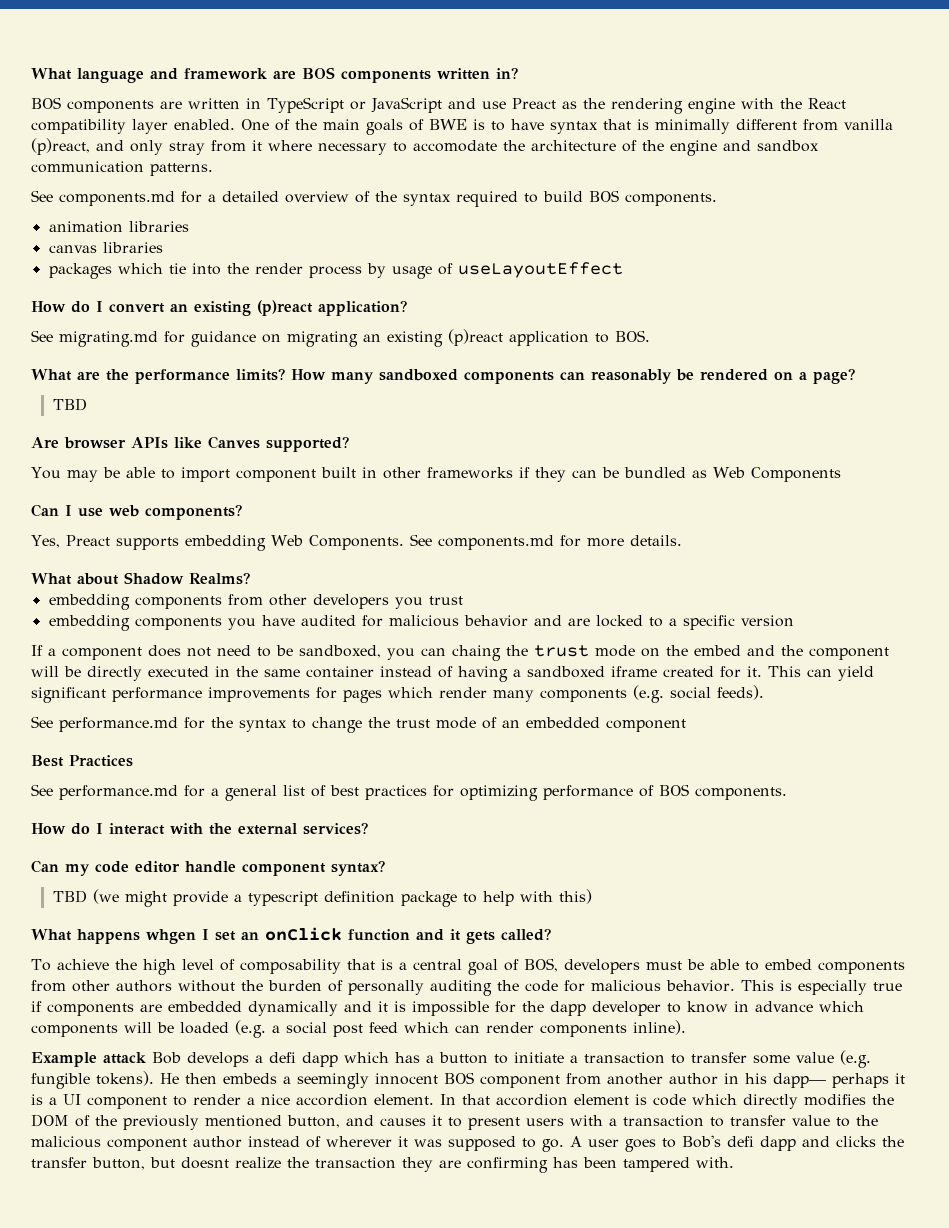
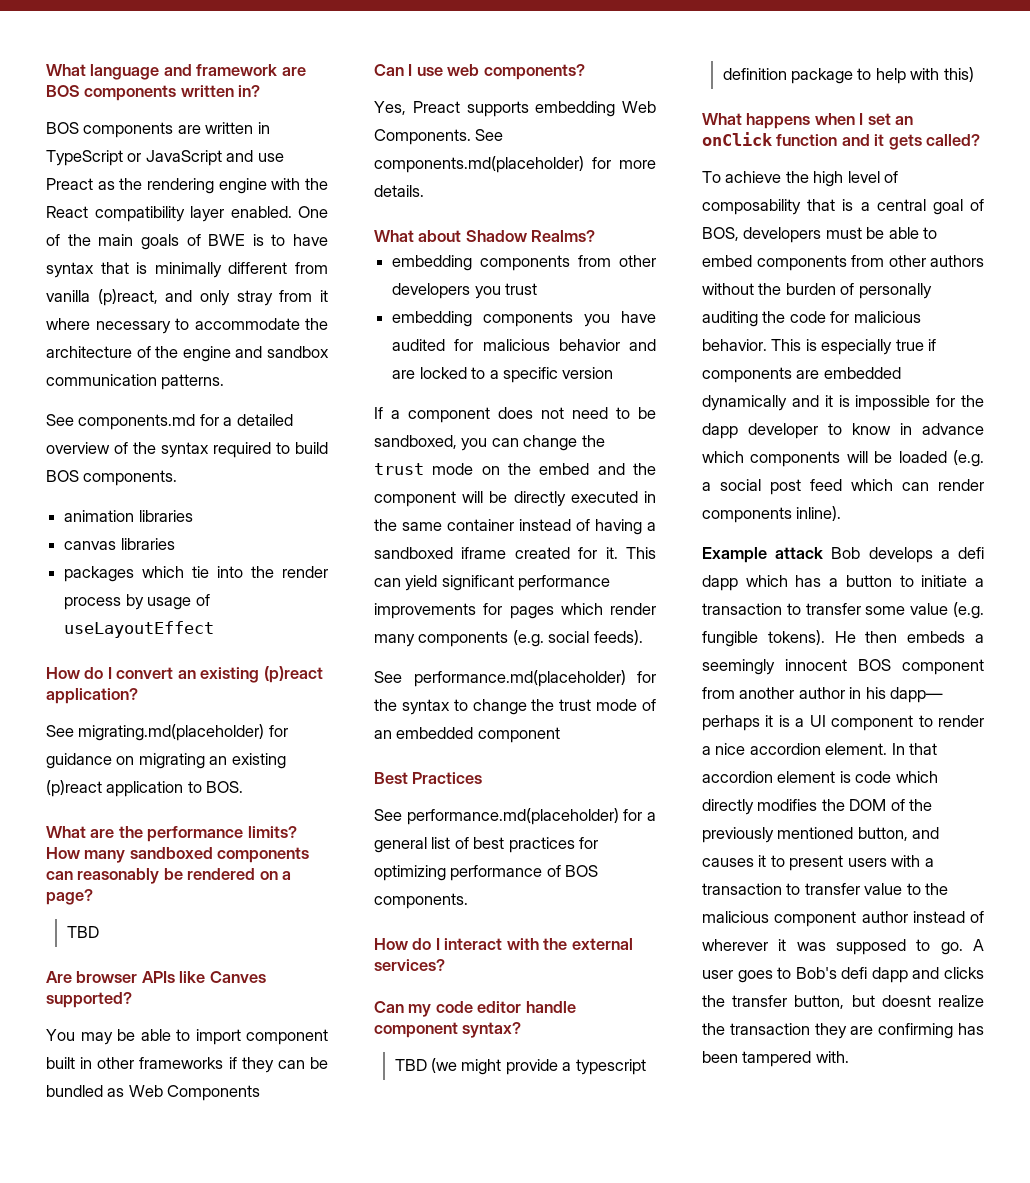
- One of the main goals of BWE is to have syntax that is minimally different from vanilla (p)react, and only stray from it where necessary to accomodate the architecture of the engine and sandbox communication patterns.
+ One of the main goals of BWE is to have syntax that is minimally different from vanilla (p)react, and only stray from it where necessary to accommodate the architecture of the engine and sandbox communication patterns.
- See migrating.md for guidance on migrating an existing (p)react application to BOS.
+ See migrating.md(placeholder) for guidance on migrating an existing (p)react application to BOS.
- See components.md for more details.
+ See components.md(placeholder) for more details.
- If a component does not need to be sandboxed, you can chaing the trust mode on the embed and the component will be directly executed in the same container instead of having a sandboxed iframe created for it.
+ If a component does not need to be sandboxed, you can change the trust mode on the embed and the component will be directly executed in the same container instead of having a sandboxed iframe created for it.
- See performance.md for the syntax to change the trust mode of an embedded component
+ See performance.md(placeholder) for the syntax to change the trust mode of an embedded component
- See performance.md for a general list of best practices for optimizing performance of BOS components.
+ See performance.md(placeholder) for a general list of best practices for optimizing performance of BOS components.
- What happens whgen I set an onClick function and it gets called?
+ What happens when I set an onClick function and it gets called?

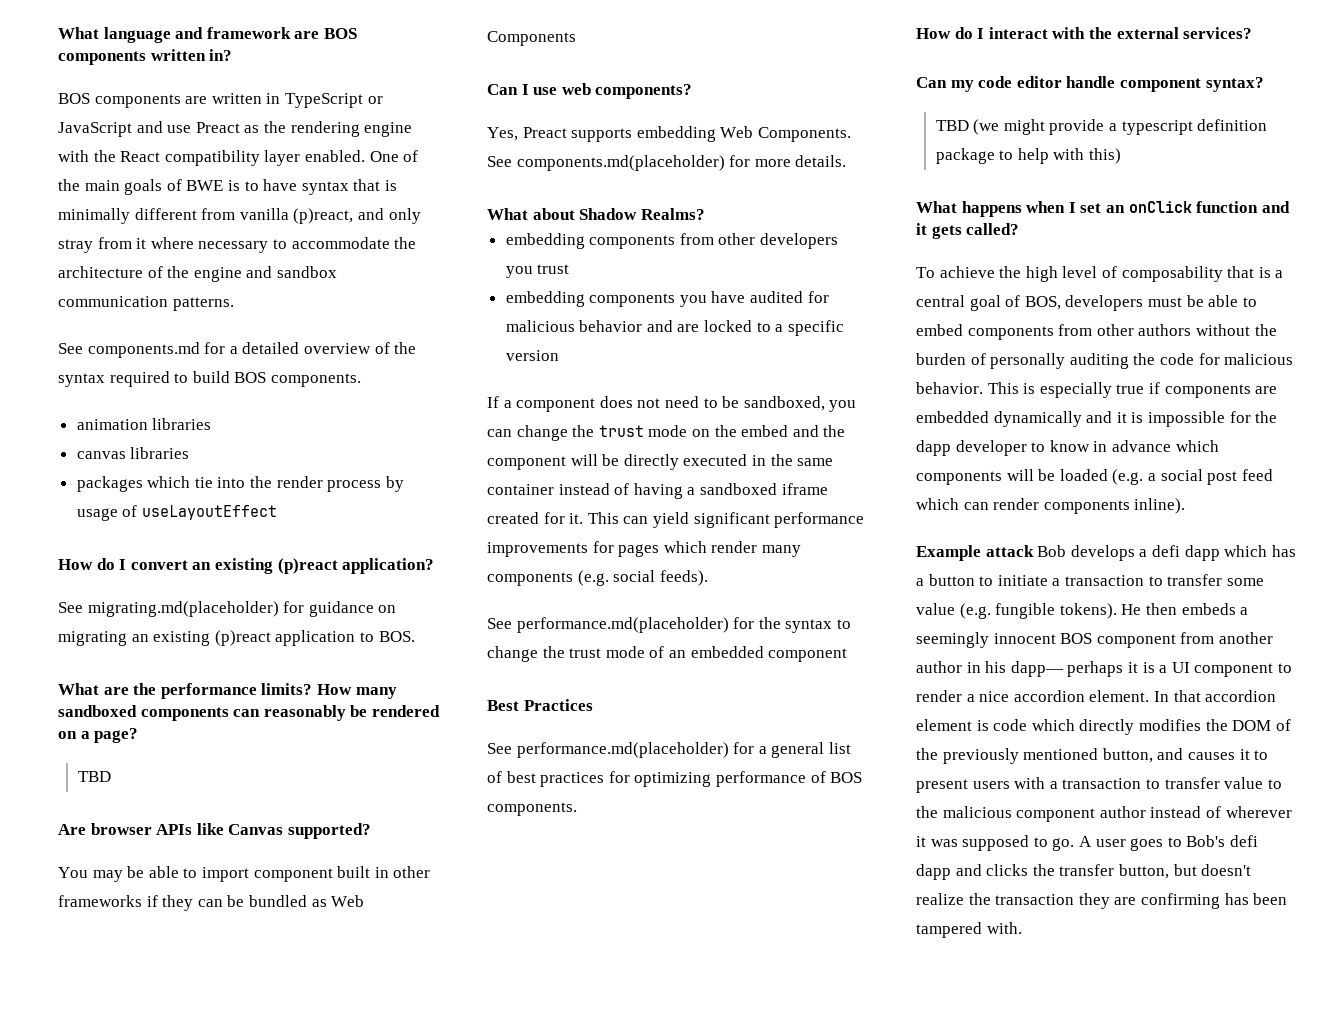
- Are browser APIs like Canves supported?
+ Are browser APIs like Canvas supported?
- A user goes to Bob's defi dapp and clicks the transfer button, but doesnt realize the transaction they are confirming has been tampered with.
+ A user goes to Bob's defi dapp and clicks the transfer button, but doesn't realize the transaction they are confirming has been tampered with.

